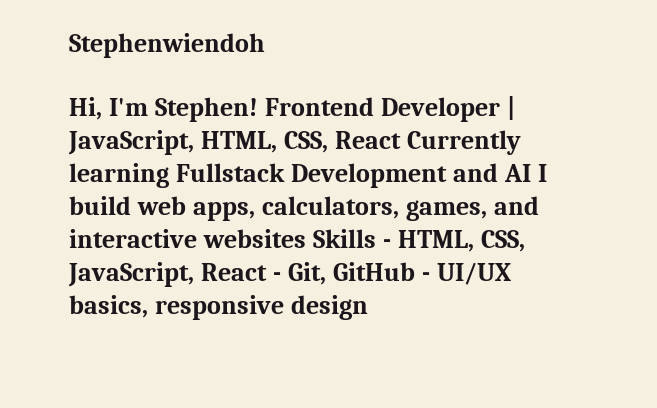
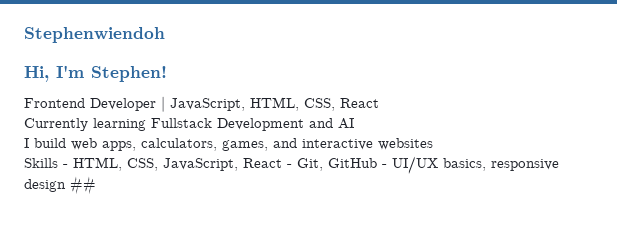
- Hi, I'm Stephen! Frontend Developer | JavaScript, HTML, CSS, React Currently learning Fullstack Development and AI I build web apps, calculators, games, and interactive websites Skills - HTML, CSS, JavaScript, React - Git, GitHub - UI/UX basics, responsive design
+ Hi, I'm Stephen!
+ Frontend Developer | JavaScript, HTML, CSS, React
+ Currently learning Fullstack Development and AI
+ I build web apps, calculators, games, and interactive websites
+ Skills - HTML, CSS, JavaScript, React - Git, GitHub - UI/UX basics, responsive design ##

